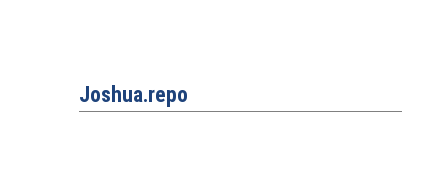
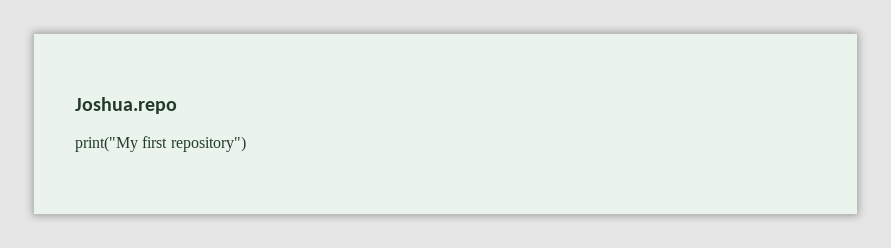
+ print("My first repository")

